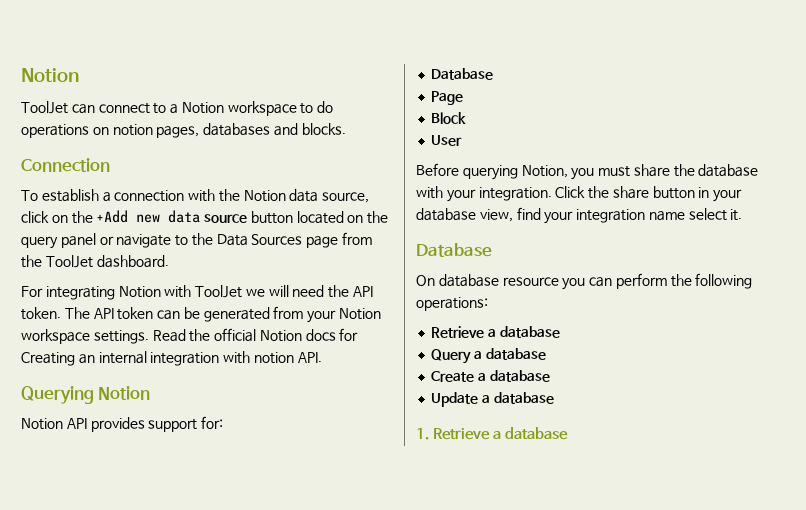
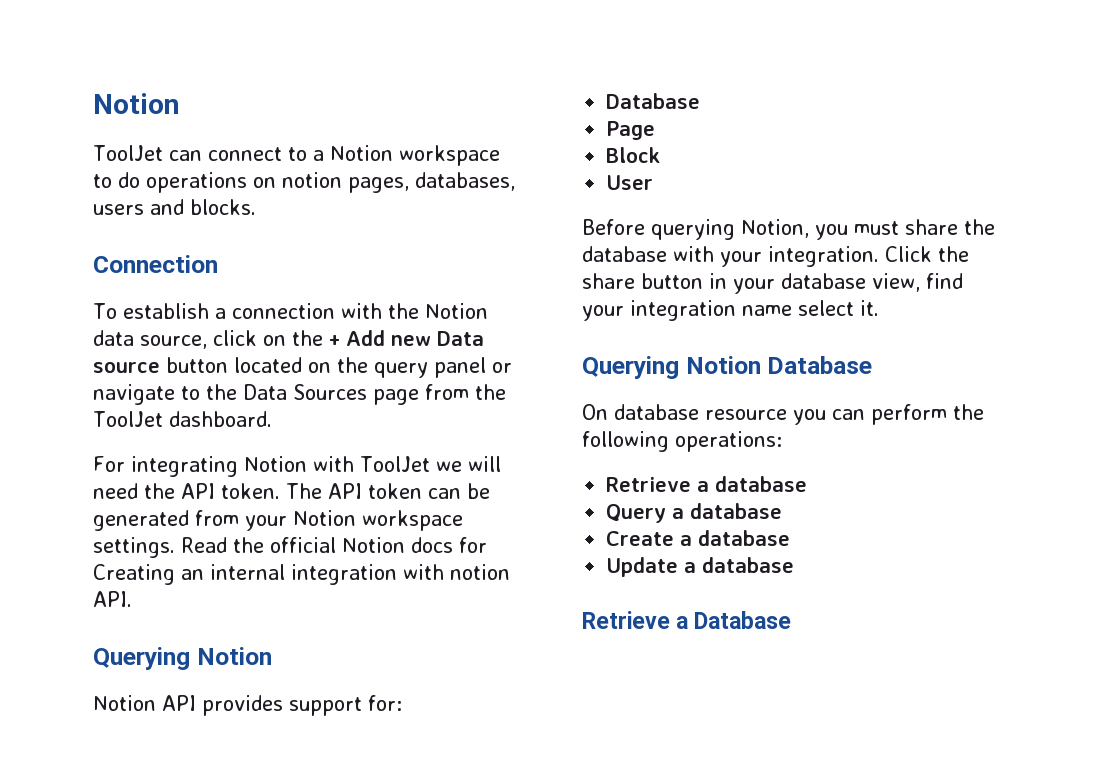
- ToolJet can connect to a Notion workspace to do operations on notion pages, databases and blocks.
+ ToolJet can connect to a Notion workspace to do operations on notion pages, databases, users and blocks.
- To establish a connection with the Notion data source, click on the +Add new data source button located on the query panel or navigate to the Data Sources page from the ToolJet dashboard.
+ To establish a connection with the Notion data source, click on the + Add new Data source button located on the query panel or navigate to the Data Sources page from the ToolJet dashboard.
  Click the share button in your database view, find your integration name select it.
- Database
+ Querying Notion Database
- 1. Retrieve a database
+ Retrieve a Database

